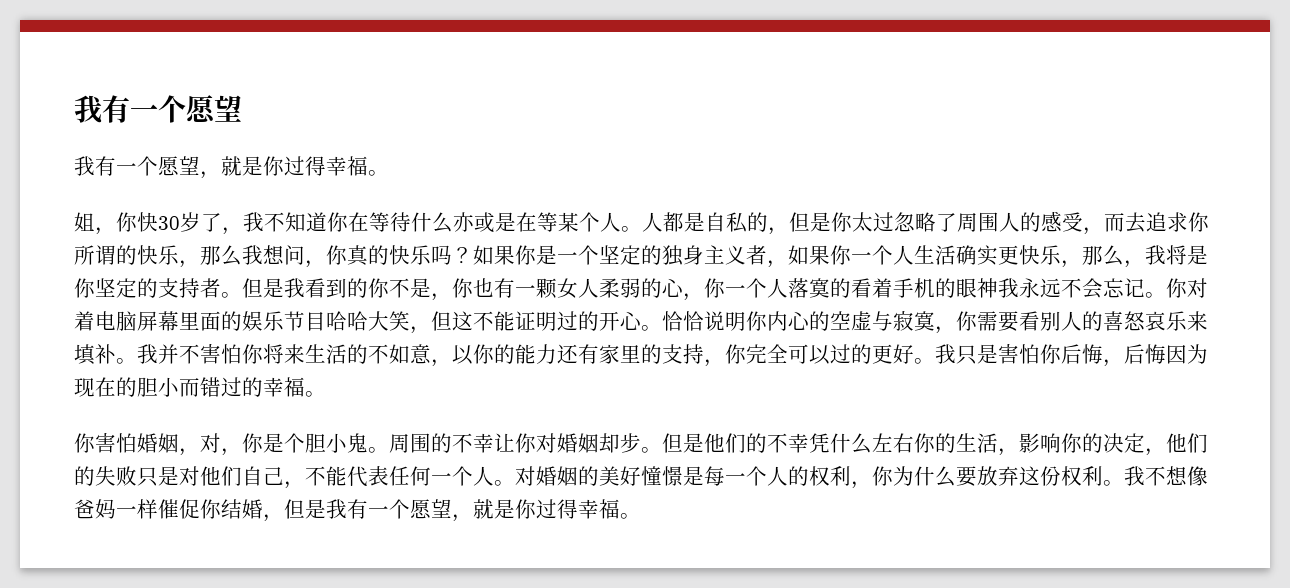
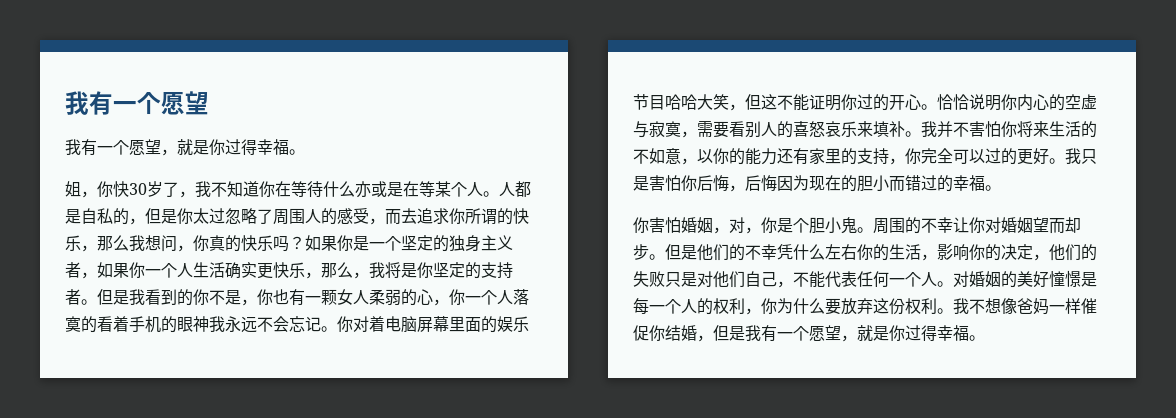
- 你对着电脑屏幕里面的娱乐节目哈哈大笑，但这不能证明过的开心。
+ 你对着电脑屏幕里面的娱乐节目哈哈大笑，但这不能证明你过的开心。
- 恰恰说明你内心的空虚与寂寞，你需要看别人的喜怒哀乐来填补。
+ 恰恰说明你内心的空虚与寂寞，需要看别人的喜怒哀乐来填补。
- 周围的不幸让你对婚姻却步。
+ 周围的不幸让你对婚姻望而却步。

